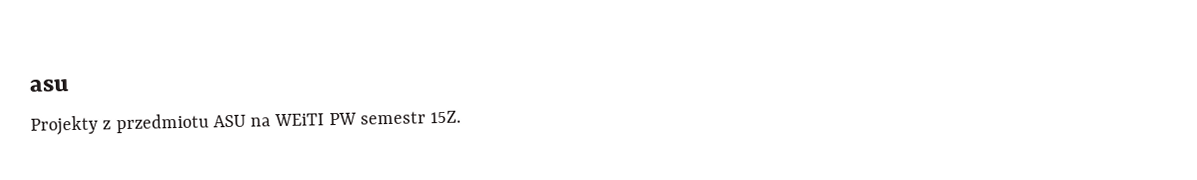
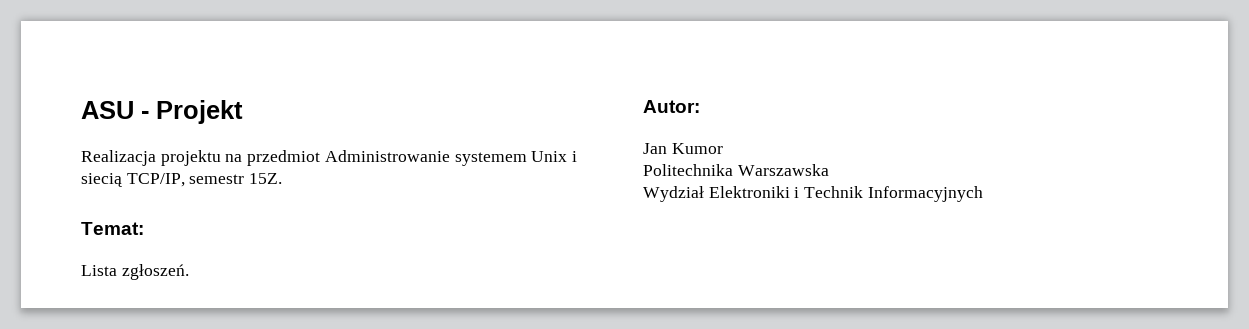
- asu
- Projekty z przedmiotu ASU na WEiTI PW semestr 15Z.
+ ASU - Projekt
+ Realizacja projektu na przedmiot Administrowanie systemem Unix i siecią TCP/IP, semestr 15Z.
+ Temat:
+ Lista zgłoszeń.
+ Autor:
+ Jan Kumor
+ Politechnika Warszawska
+ Wydział Elektroniki i Technik Informacyjnych

